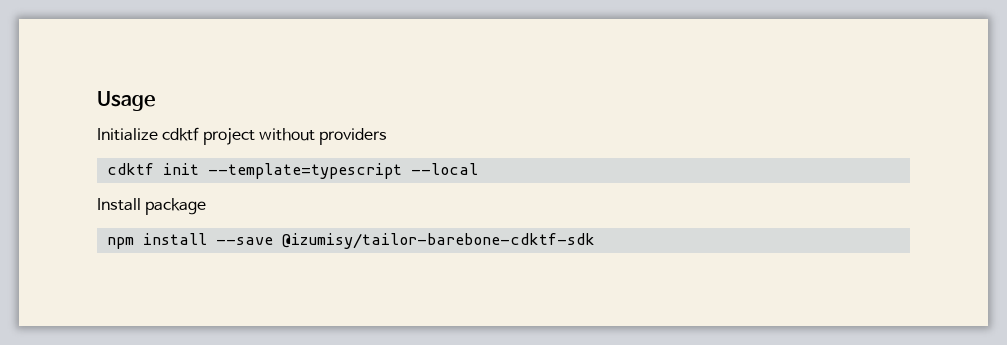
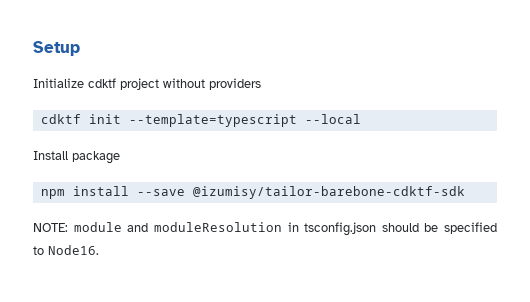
- Usage
+ Setup
+ NOTE: module and moduleResolution in tsconfig.json should be specified to Node16.

